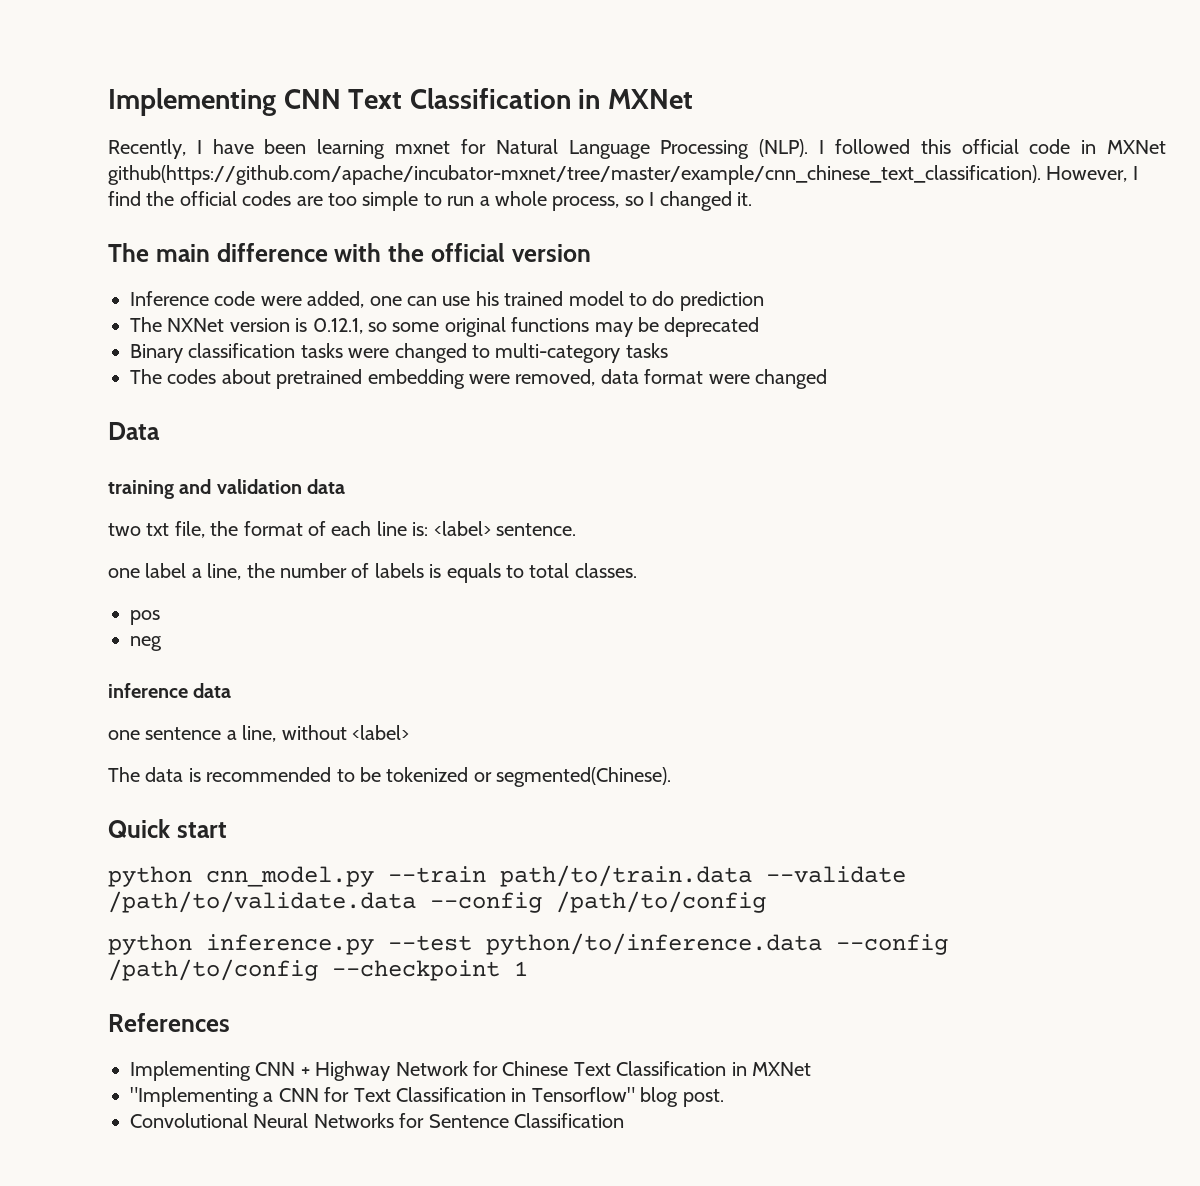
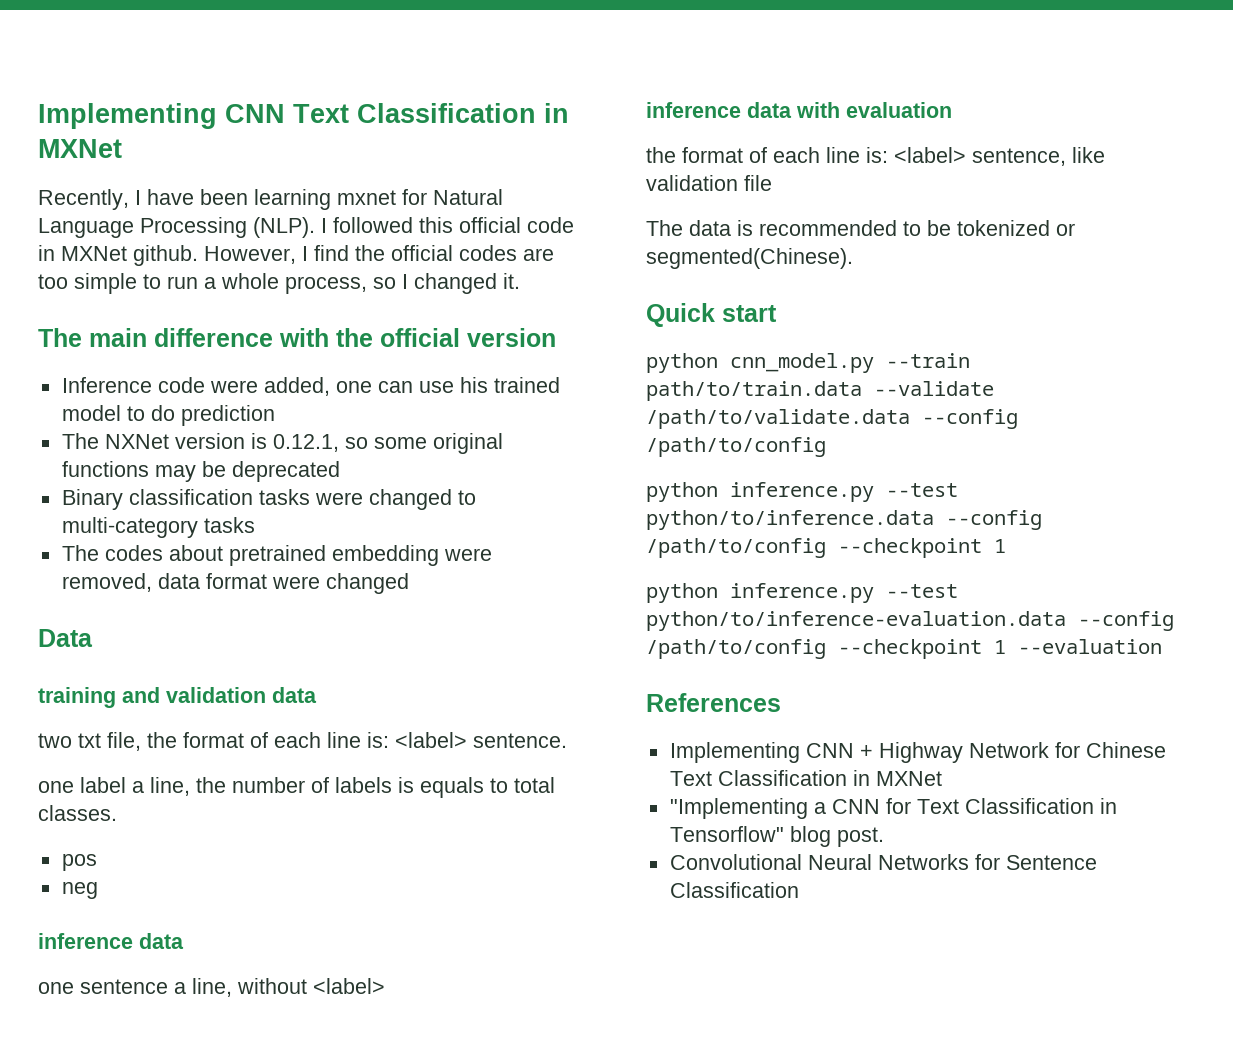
- I followed this official code in MXNet github(https://github.com/apache/incubator-mxnet/tree/master/example/cnn_chinese_text_classification). However, I find the official codes are too simple to run a whole process, so I changed it.
+ I followed this official code in MXNet github. However, I find the official codes are too simple to run a whole process, so I changed it.
+ inference data with evaluation
+ the format of each line is: <label> sentence, like validation file
+ python inference.py --test python/to/inference-evaluation.data --config /path/to/config --checkpoint 1 --evaluation

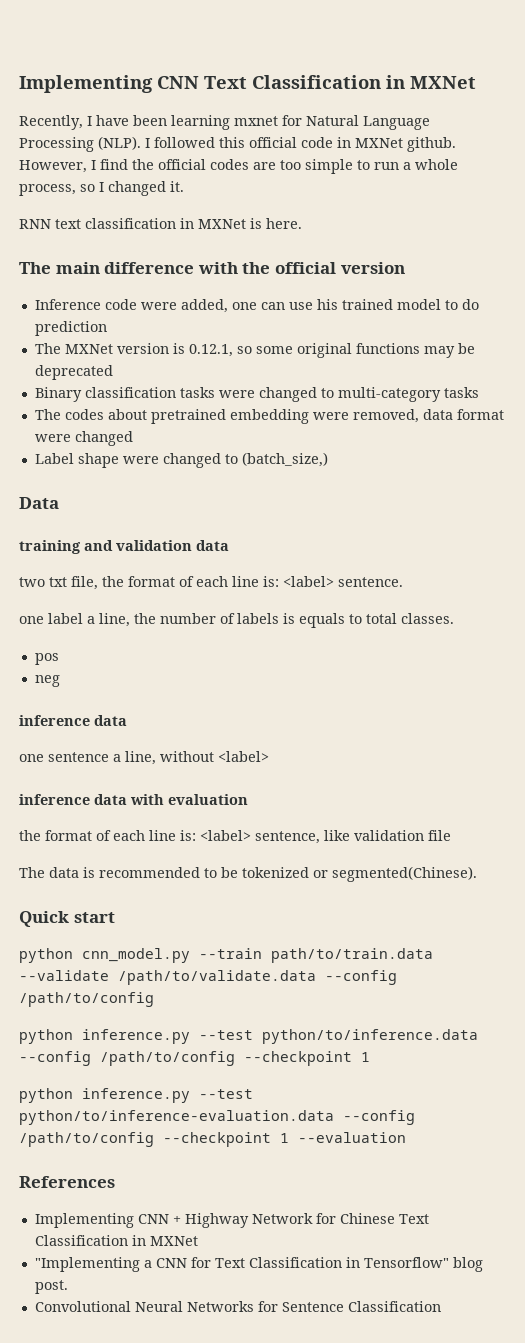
+ RNN text classification in MXNet is here.
- The NXNet version is 0.12.1, so some original functions may be deprecated
+ The MXNet version is 0.12.1, so some original functions may be deprecated
+ Label shape were changed to (batch_size,)

